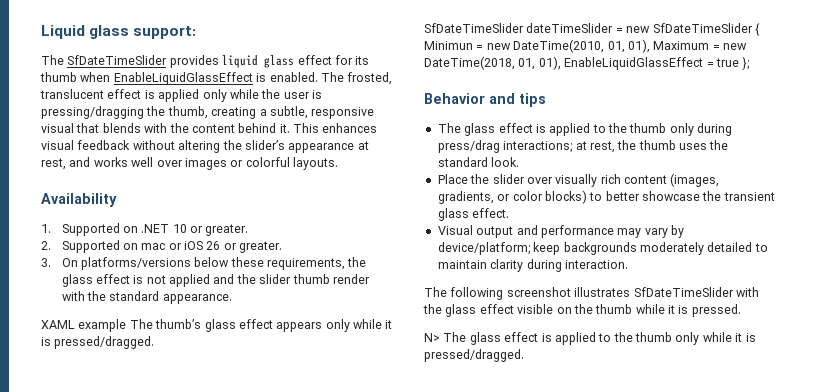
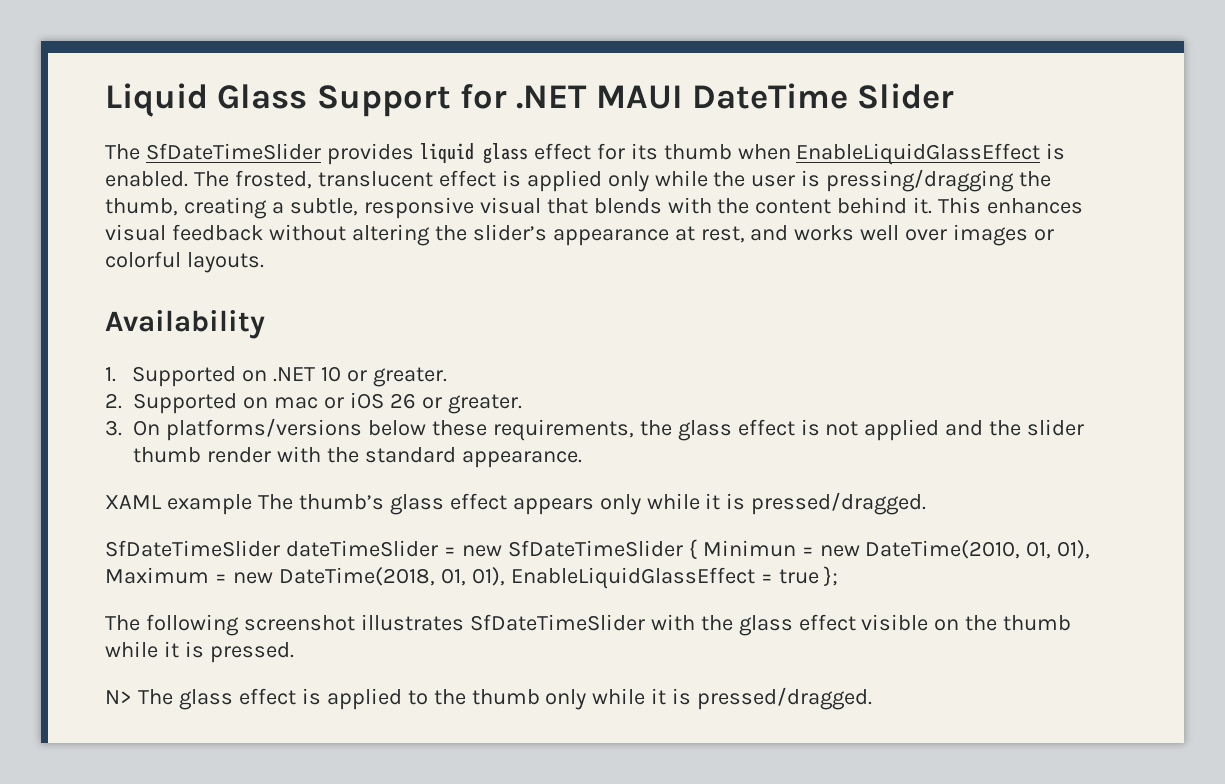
- Liquid glass support:
+ Liquid Glass Support for .NET MAUI DateTime Slider
- Behavior and tips
- The glass effect is applied to the thumb only during press/drag interactions; at rest, the thumb uses the standard look.
- Place the slider over visually rich content (images, gradients, or color blocks) to better showcase the transient glass effect.
- Visual output and performance may vary by device/platform; keep backgrounds moderately detailed to maintain clarity during interaction.

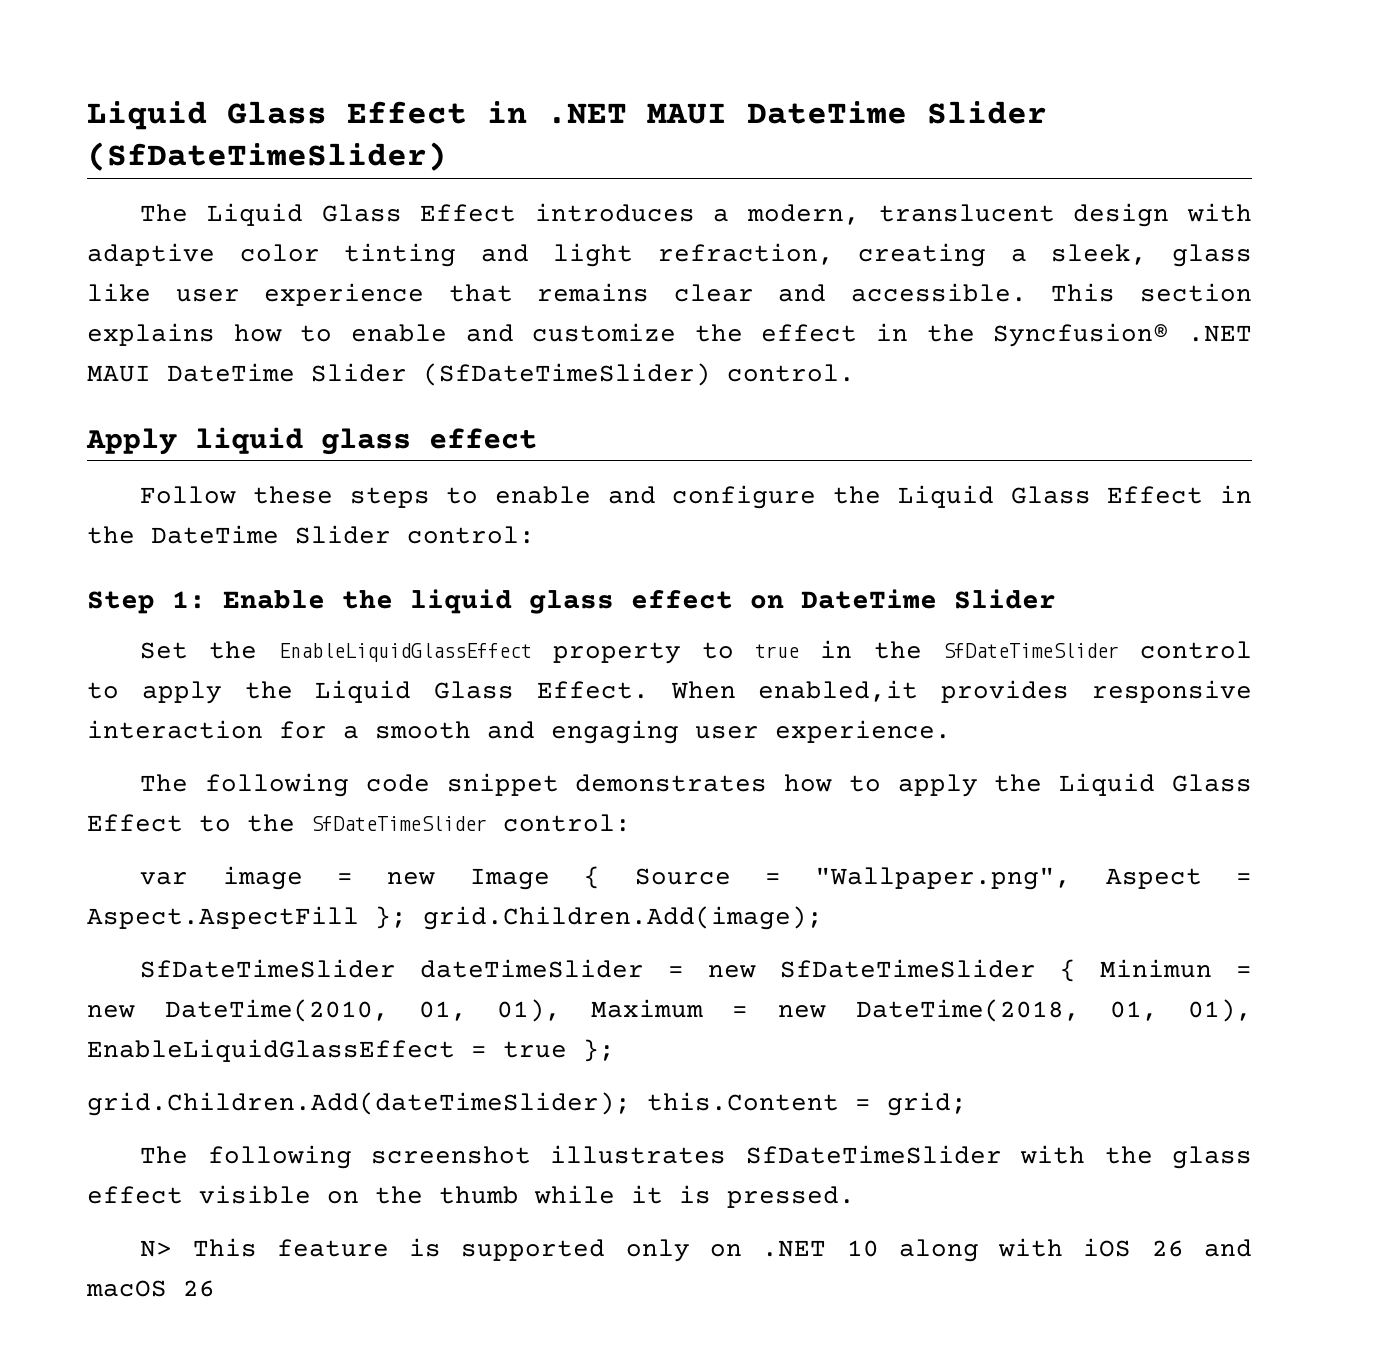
- Liquid Glass Support for .NET MAUI DateTime Slider
- The SfDateTimeSlider provides liquid glass effect for its thumb when EnableLiquidGlassEffect is enabled. The frosted, translucent effect is applied only while the user is pressing/dragging the thumb, creating a subtle, responsive visual that blends with the content behind it. This enhances visual feedback without altering the slider’s appearance at rest, and works well over images or colorful layouts.
- Availability
- 1. Supported on .NET 10 or greater.
- 2. Supported on mac or iOS 26 or greater.
- 3. On platforms/versions below these requirements, the glass effect is not applied and the slider thumb render with the standard appearance.
- XAML example The thumb’s glass effect appears only while it is pressed/dragged.
+ Liquid Glass Effect in .NET MAUI DateTime Slider (SfDateTimeSlider)
+ The Liquid Glass Effect introduces a modern, translucent design with adaptive color tinting and light refraction, creating a sleek, glass like user experience that remains clear and accessible. This section explains how to enable and customize the effect in the Syncfusion® .NET MAUI DateTime Slider (SfDateTimeSlider) control.
+ Apply liquid glass effect
+ Follow these steps to enable and configure the Liquid Glass Effect in the DateTime Slider control:
+ Step 1: Enable the liquid glass effect on DateTime Slider
+ Set the EnableLiquidGlassEffect property to true in the SfDateTimeSlider control to apply the Liquid Glass Effect. When enabled,it provides responsive interaction for a smooth and engaging user experience.
+ The following code snippet demonstrates how to apply the Liquid Glass Effect to the SfDateTimeSlider control:
+ var image = new Image { Source = "Wallpaper.png", Aspect = Aspect.AspectFill }; grid.Children.Add(image);
+ grid.Children.Add(dateTimeSlider); this.Content = grid;
- N> The glass effect is applied to the thumb only while it is pressed/dragged.
+ N> This feature is supported only on .NET 10 along with iOS 26 and macOS 26

